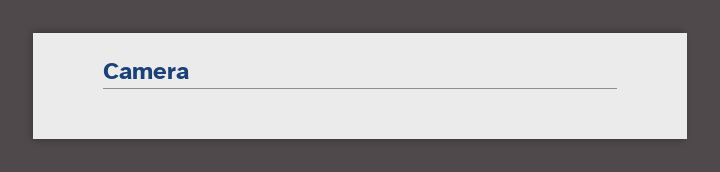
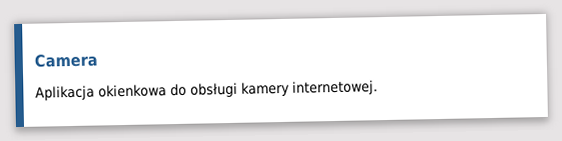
+ Aplikacja okienkowa do obsługi kamery internetowej.

